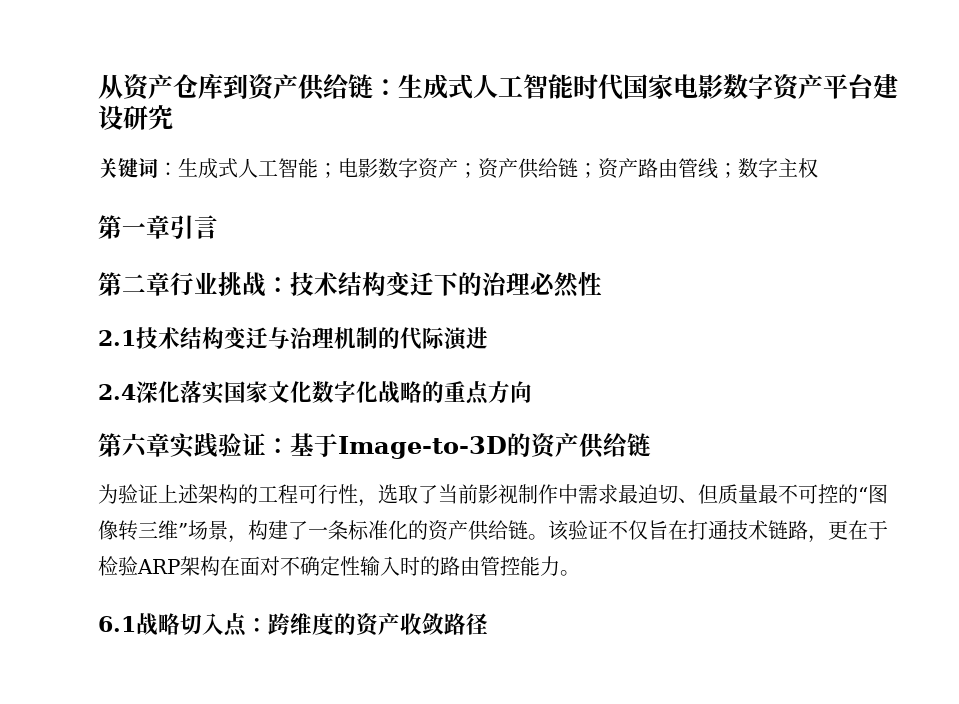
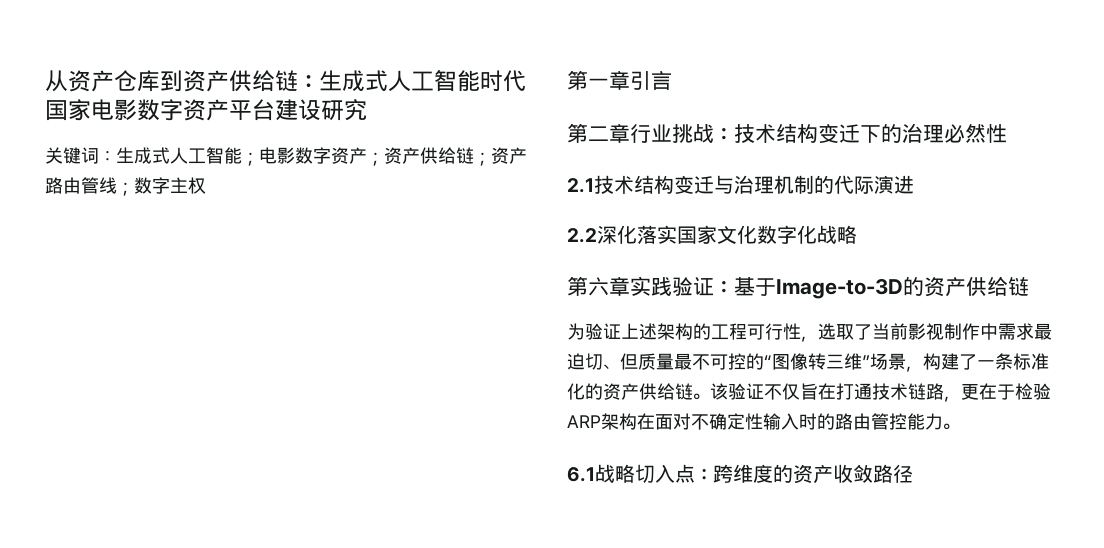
- 2.4深化落实国家文化数字化战略的重点方向
+ 2.2深化落实国家文化数字化战略

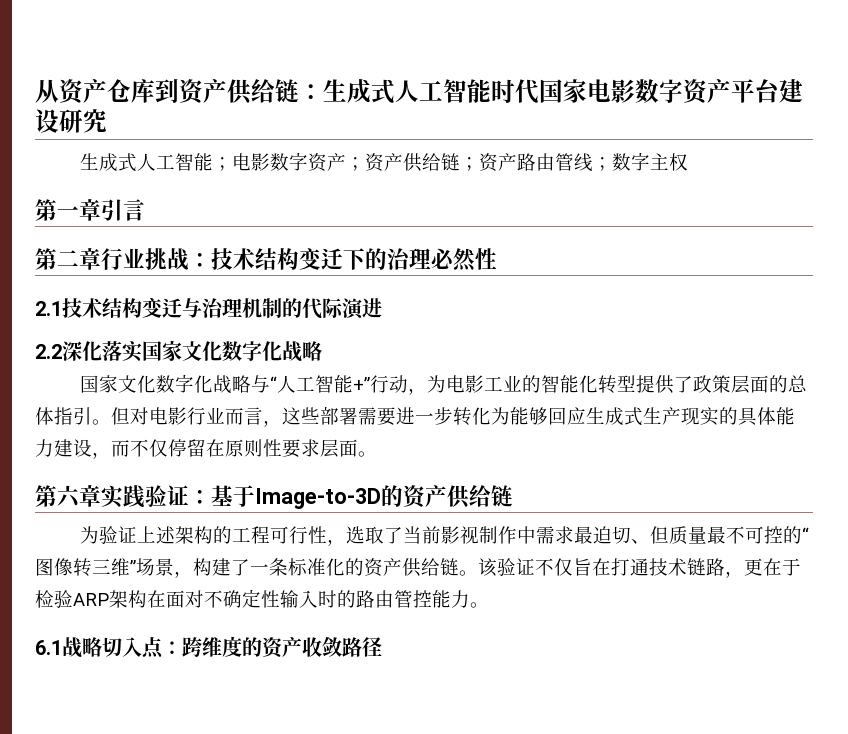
- 关键词：生成式人工智能；电影数字资产；资产供给链；资产路由管线；数字主权
+ 生成式人工智能；电影数字资产；资产供给链；资产路由管线；数字主权
+ 国家文化数字化战略与“人工智能+”行动，为电影工业的智能化转型提供了政策层面的总体指引。但对电影行业而言，这些部署需要进一步转化为能够回应生成式生产现实的具体能力建设，而不仅停留在原则性要求层面。

